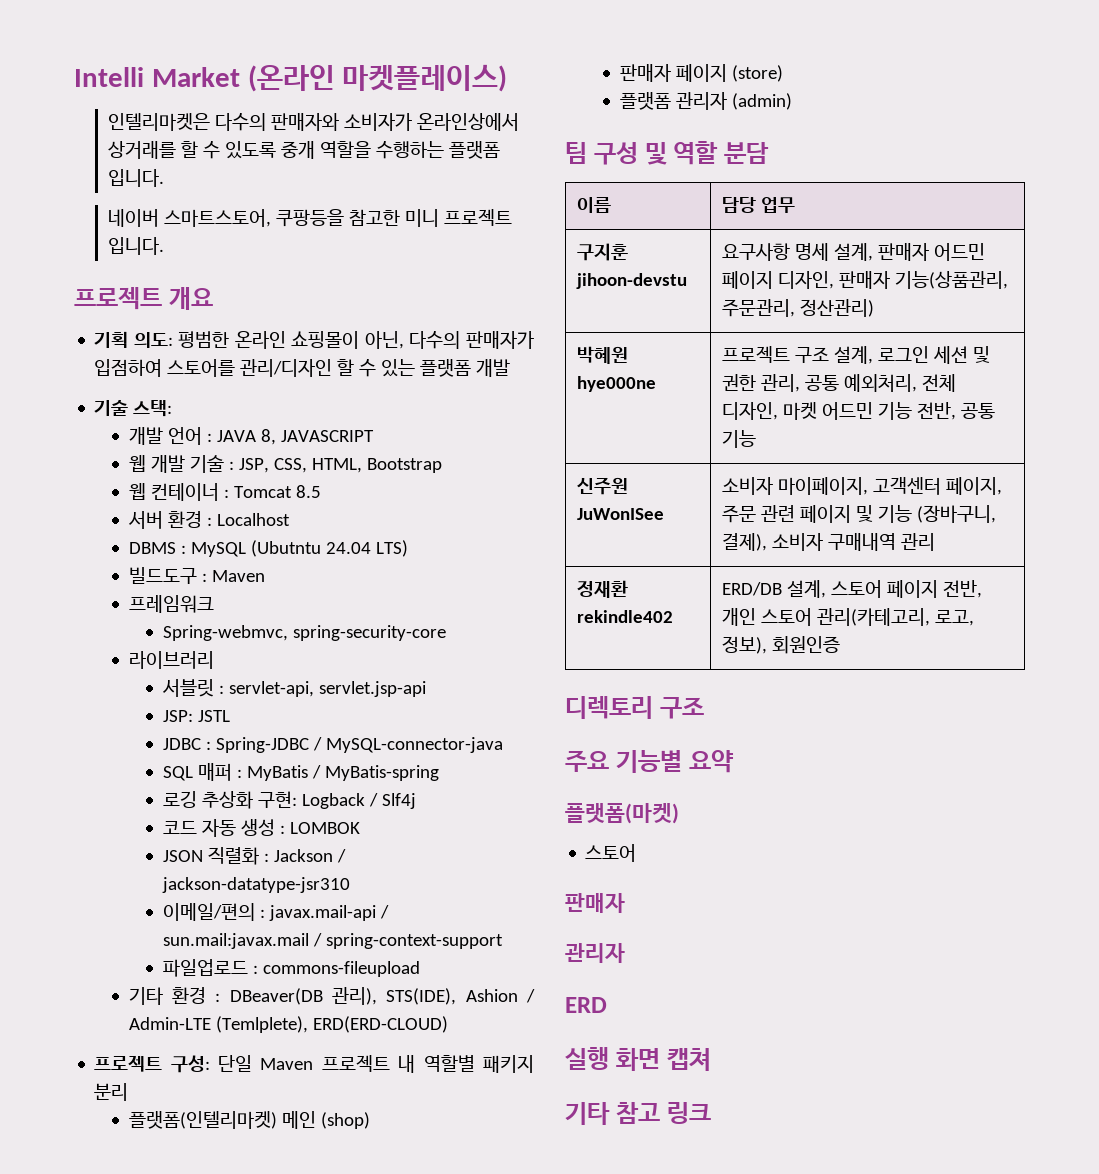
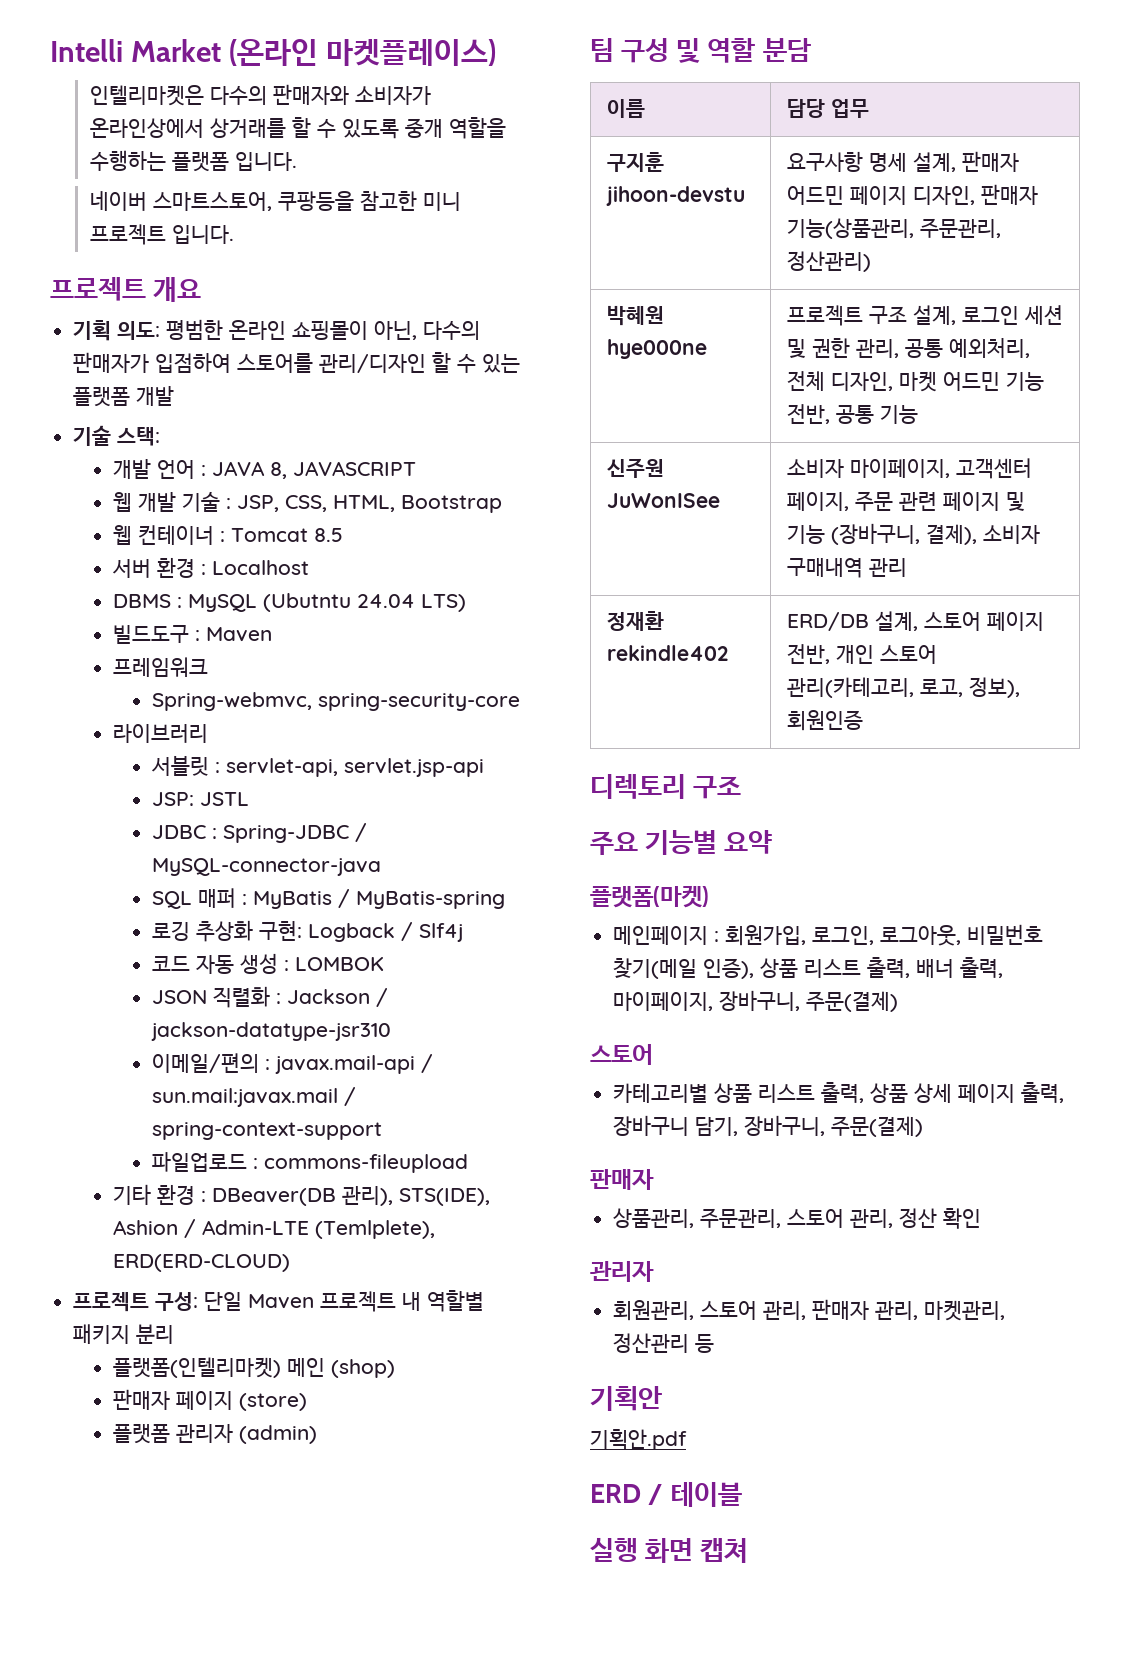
  플랫폼(마켓)
+ 메인페이지 : 회원가입, 로그인, 로그아웃, 비밀번호 찾기(메일 인증), 상품 리스트 출력, 배너 출력, 마이페이지, 장바구니, 주문(결제)
  스토어
+ 카테고리별 상품 리스트 출력, 상품 상세 페이지 출력, 장바구니 담기, 장바구니, 주문(결제)
  판매자
+ 상품관리, 주문관리, 스토어 관리, 정산 확인
  관리자
+ 회원관리, 스토어 관리, 판매자 관리, 마켓관리, 정산관리 등
+ 기획안
+ 기획안.pdf
- ERD
+ ERD / 테이블
- 기타 참고 링크

